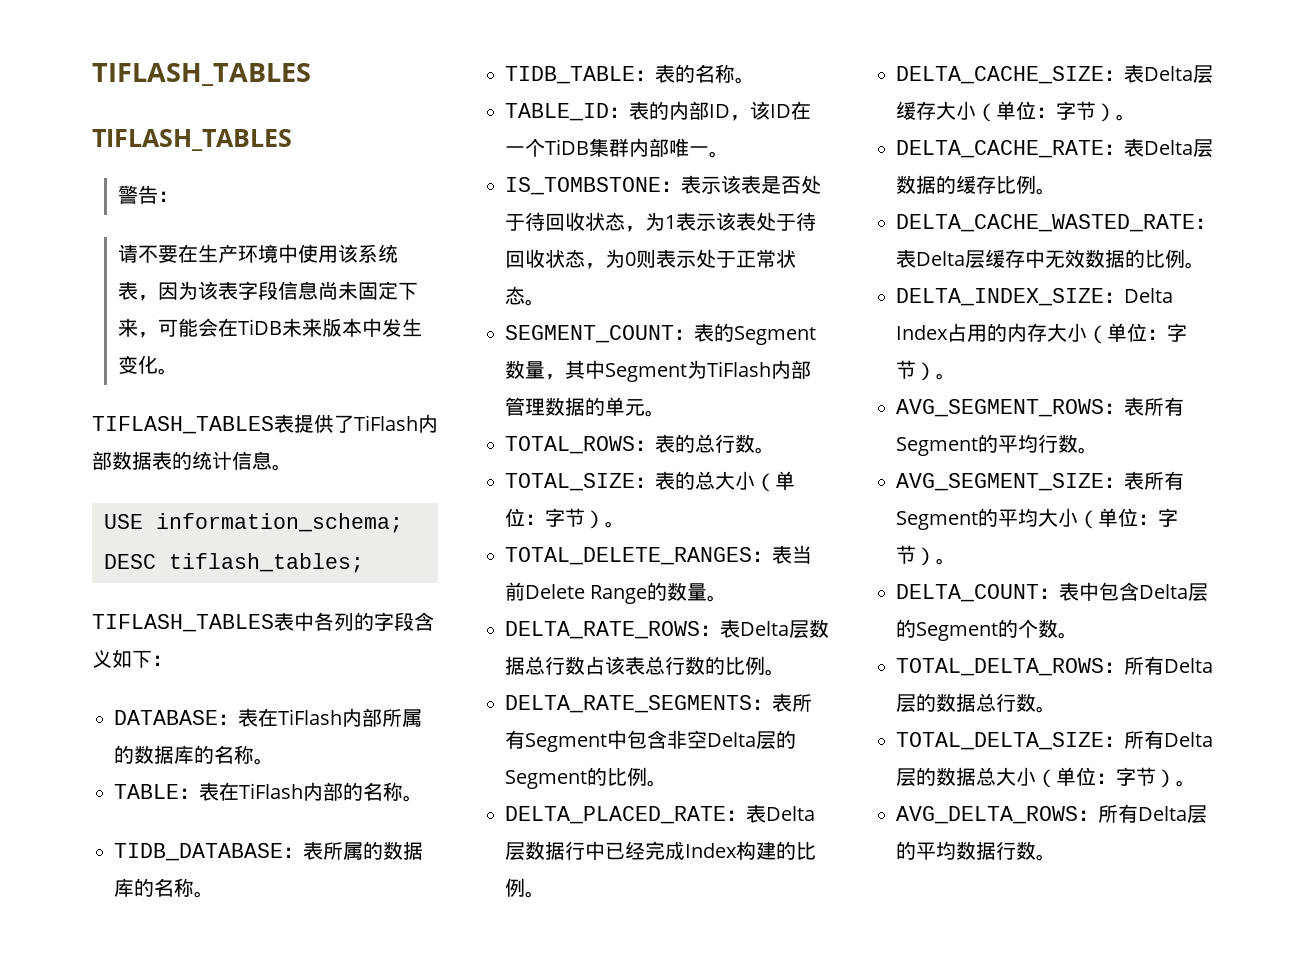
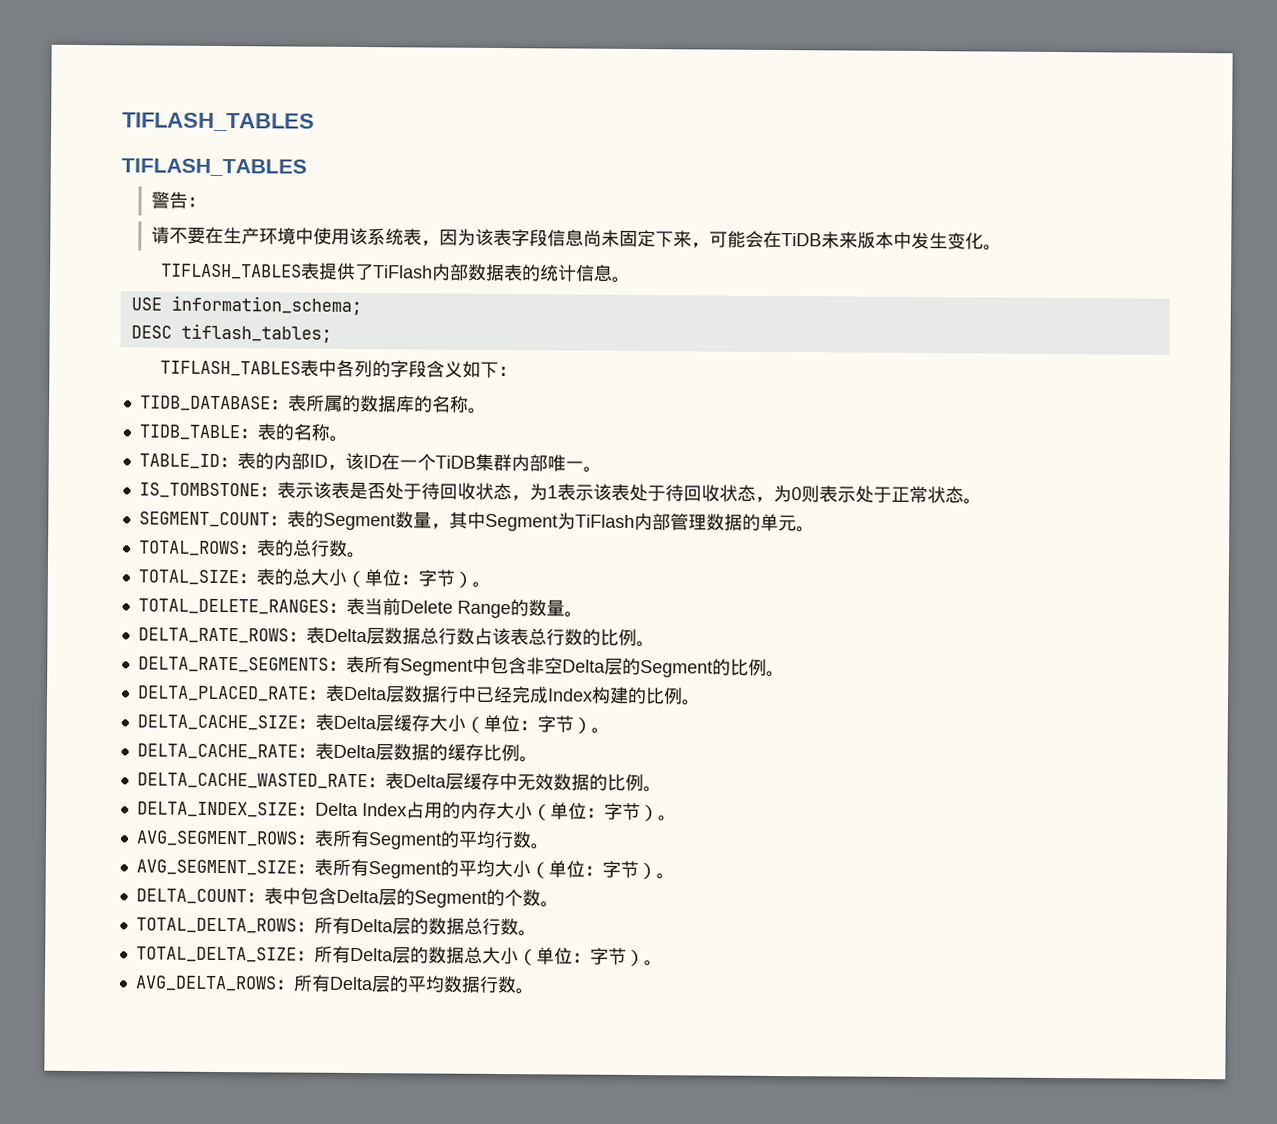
- DATABASE：表在TiFlash内部所属的数据库的名称。
- TABLE：表在TiFlash内部的名称。

